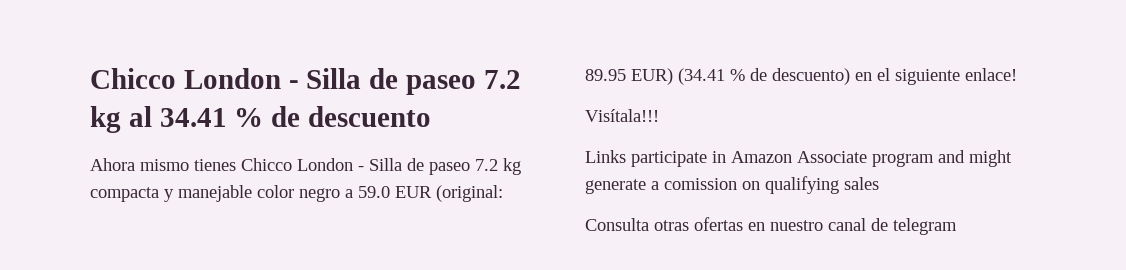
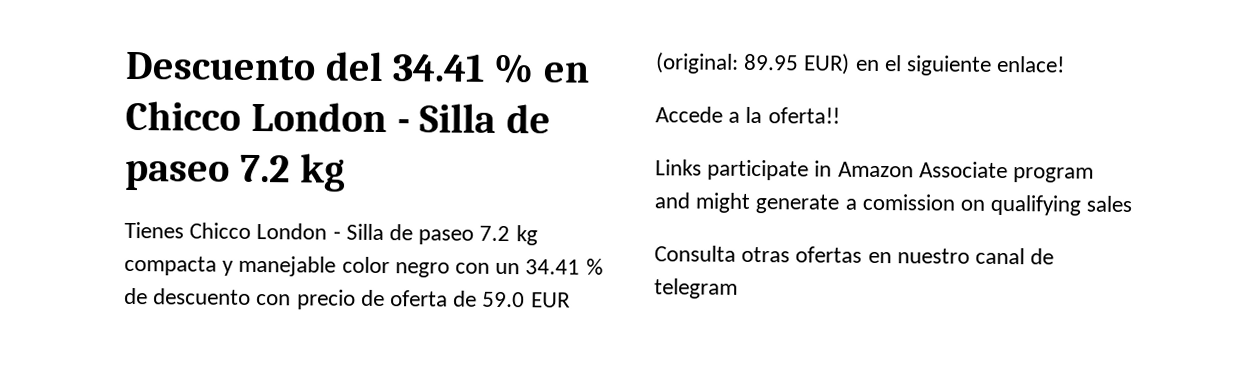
- Chicco London - Silla de paseo 7.2 kg al 34.41 % de descuento
- Ahora mismo tienes Chicco London - Silla de paseo 7.2 kg compacta y manejable color negro a 59.0 EUR (original: 89.95 EUR) (34.41 % de descuento) en el siguiente enlace!
+ Descuento del 34.41 % en Chicco London - Silla de paseo 7.2 kg
+ Tienes Chicco London - Silla de paseo 7.2 kg compacta y manejable color negro con un 34.41 % de descuento con precio de oferta de 59.0 EUR (original: 89.95 EUR) en el siguiente enlace!
- Visítala!!!
+ Accede a la oferta!!

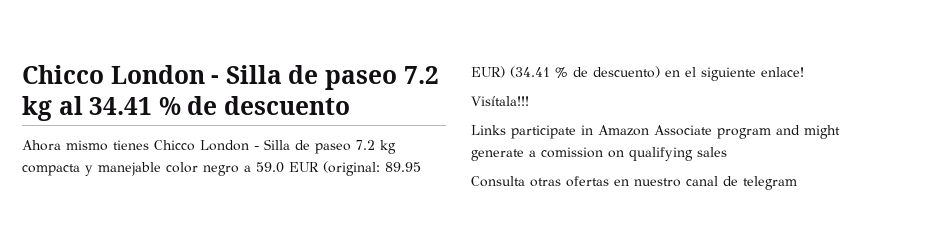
- Descuento del 34.41 % en Chicco London - Silla de paseo 7.2 kg
- Tienes Chicco London - Silla de paseo 7.2 kg compacta y manejable color negro con un 34.41 % de descuento con precio de oferta de 59.0 EUR (original: 89.95 EUR) en el siguiente enlace!
+ Chicco London - Silla de paseo 7.2 kg al 34.41 % de descuento
+ Ahora mismo tienes Chicco London - Silla de paseo 7.2 kg compacta y manejable color negro a 59.0 EUR (original: 89.95 EUR) (34.41 % de descuento) en el siguiente enlace!
- Accede a la oferta!!
+ Visítala!!!

